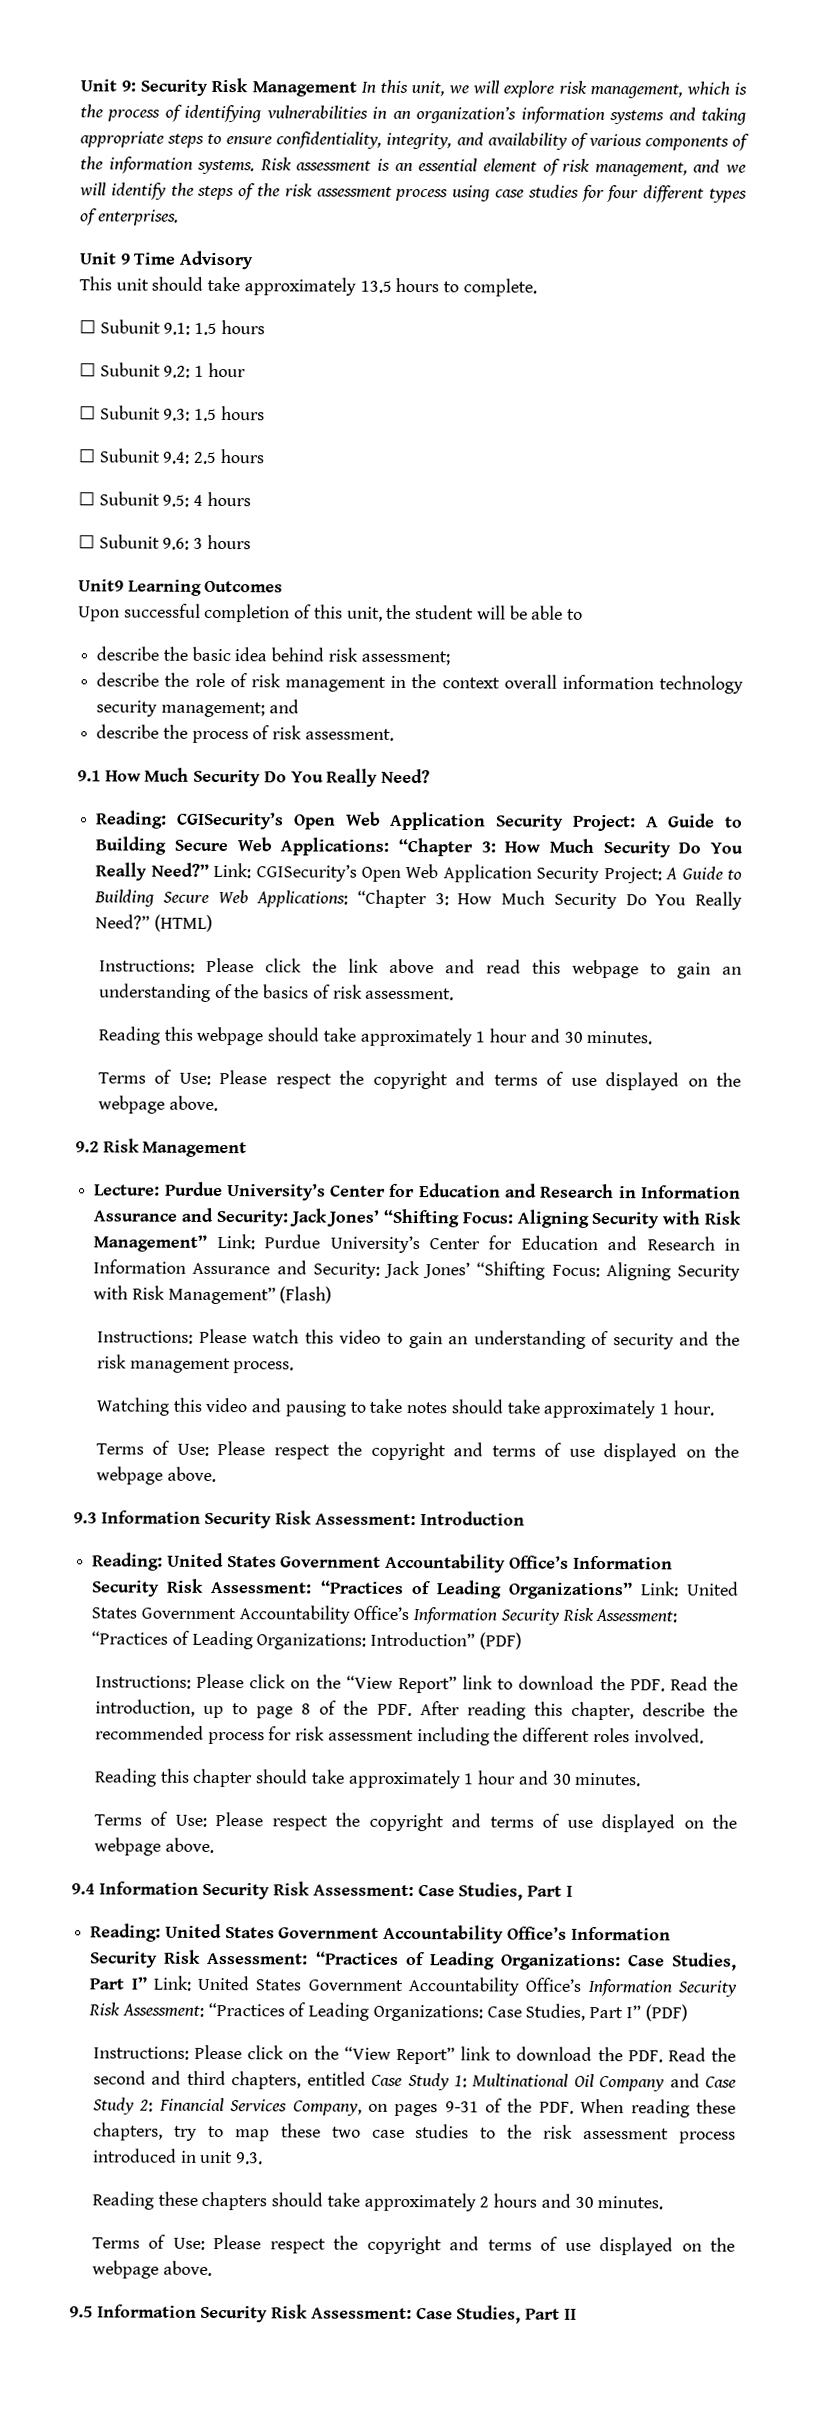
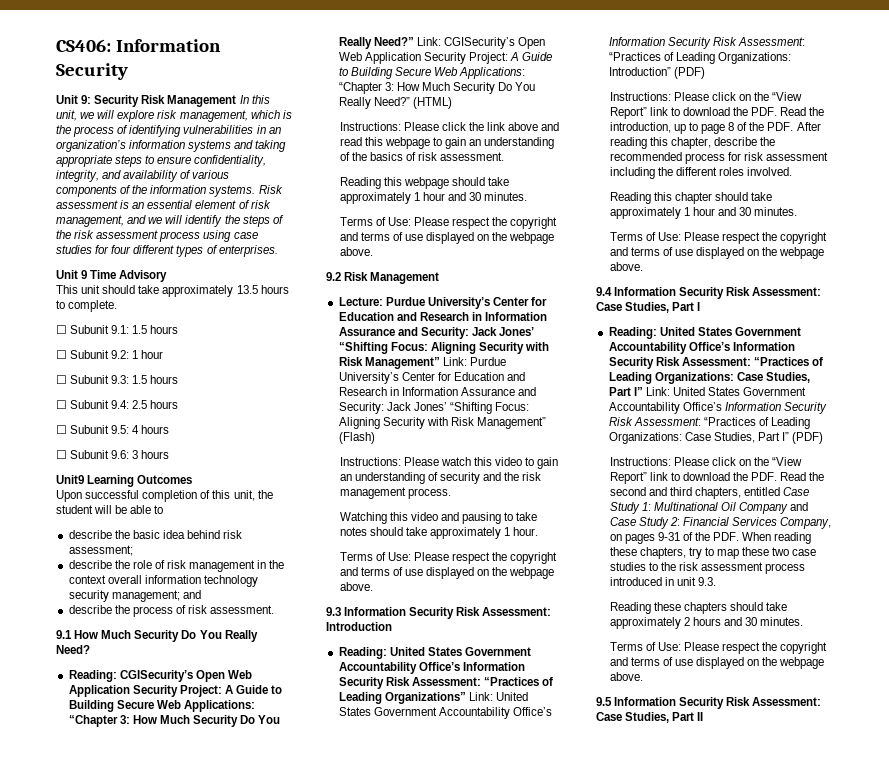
+ CS406: Information Security

